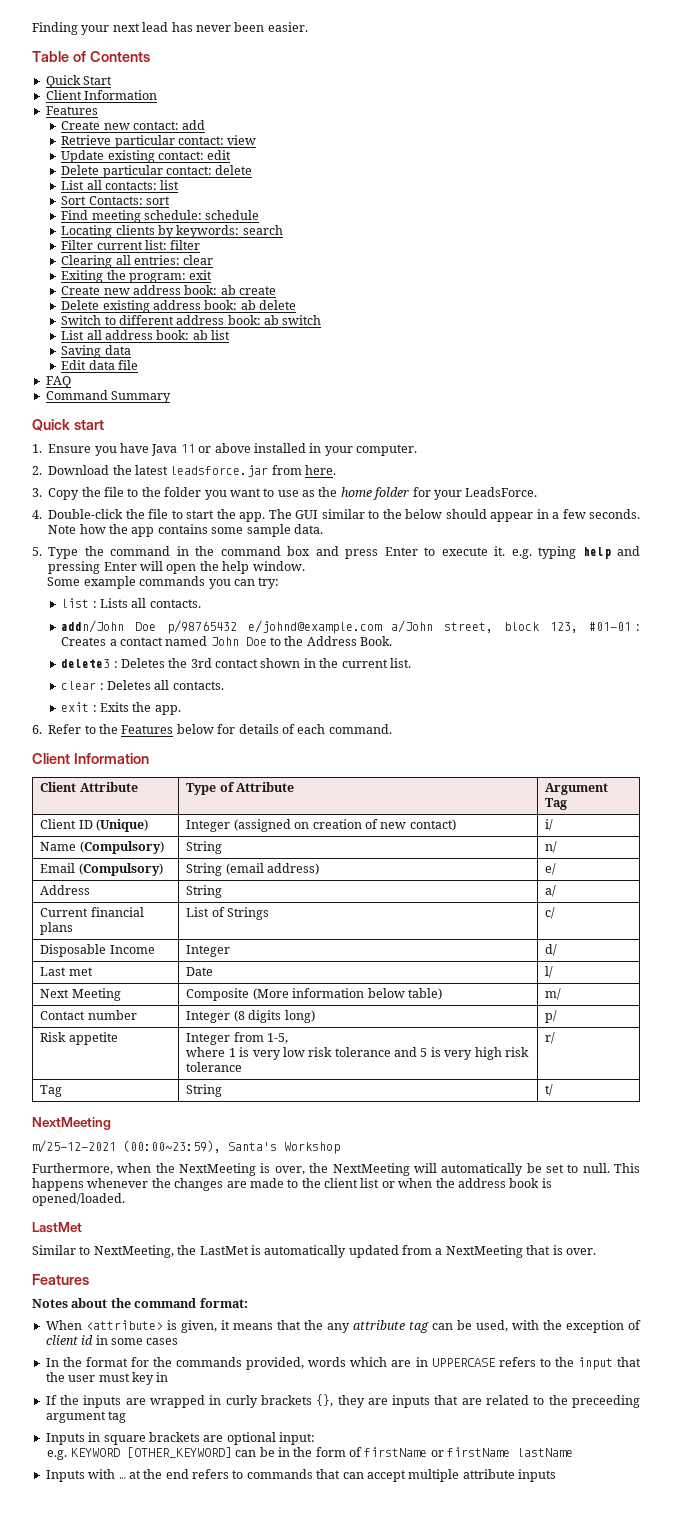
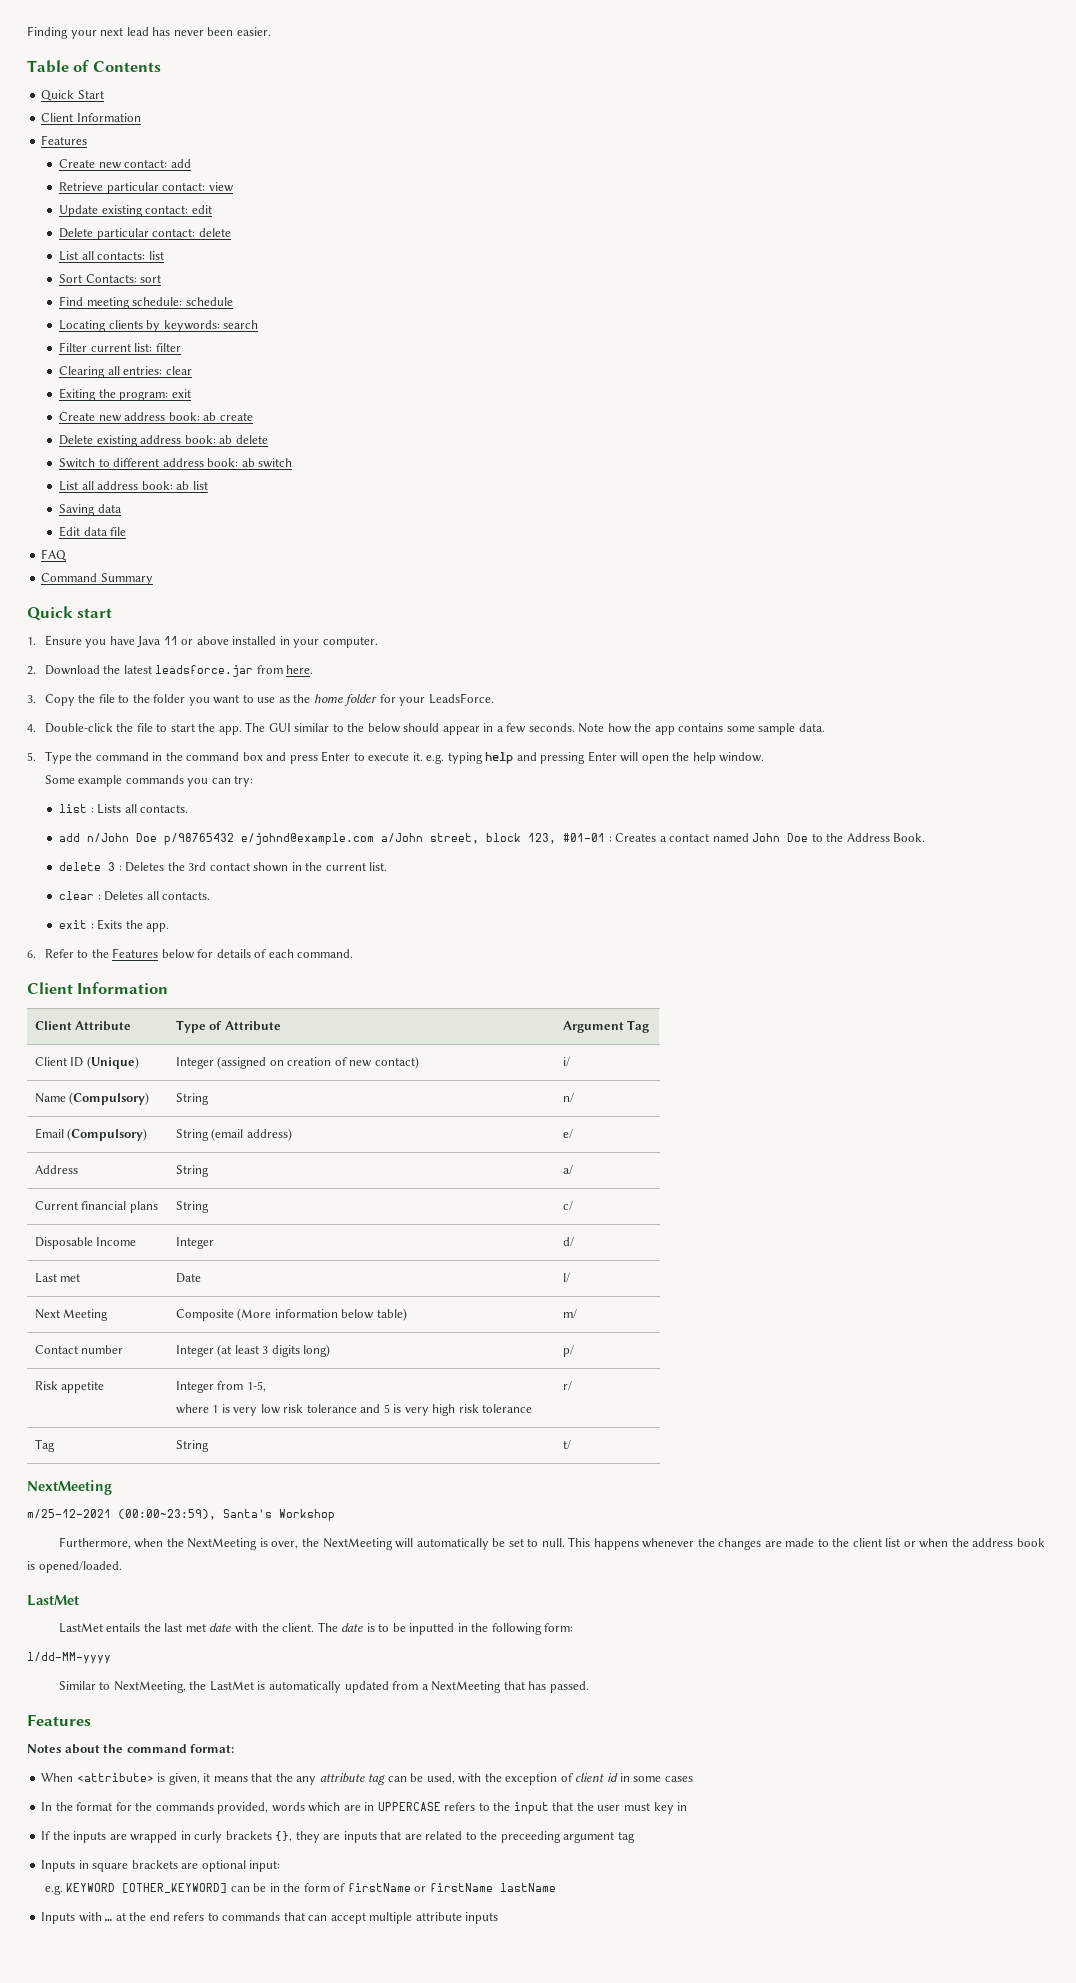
- addn/John Doe p/98765432 e/johnd@example.com a/John street, block 123, #01-01 : Creates a contact named John Doe to the Address Book.
+ add n/John Doe p/98765432 e/johnd@example.com a/John street, block 123, #01-01 : Creates a contact named John Doe to the Address Book.
- delete3 : Deletes the 3rd contact shown in the current list.
+ delete 3 : Deletes the 3rd contact shown in the current list.
- Current financial plans | List of Strings | c/
+ Current financial plans | String | c/
- Contact number | Integer (8 digits long) | p/
+ Contact number | Integer (at least 3 digits long) | p/
+ LastMet entails the last met date with the client. The date is to be inputted in the following form:
+ l/dd-MM-yyyy
- Similar to NextMeeting, the LastMet is automatically updated from a NextMeeting that is over.
+ Similar to NextMeeting, the LastMet is automatically updated from a NextMeeting that has passed.

